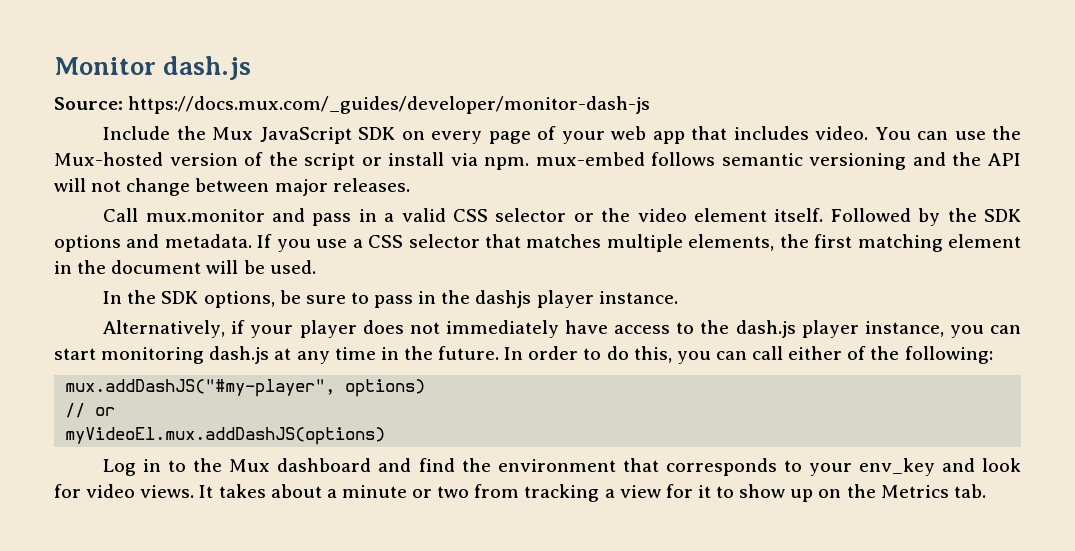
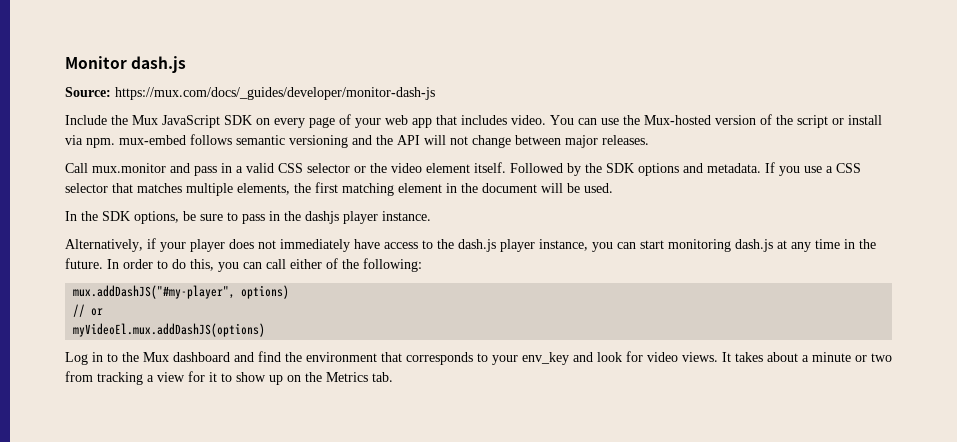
- Source: https://docs.mux.com/_guides/developer/monitor-dash-js
+ Source: https://mux.com/docs/_guides/developer/monitor-dash-js

